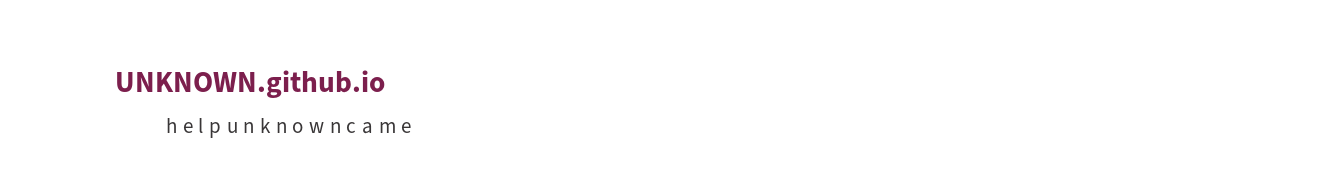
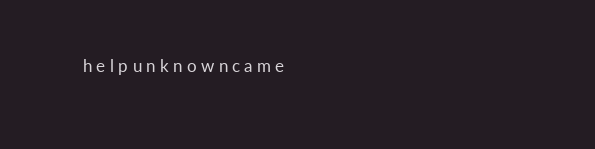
- UNKNOWN.github.io

